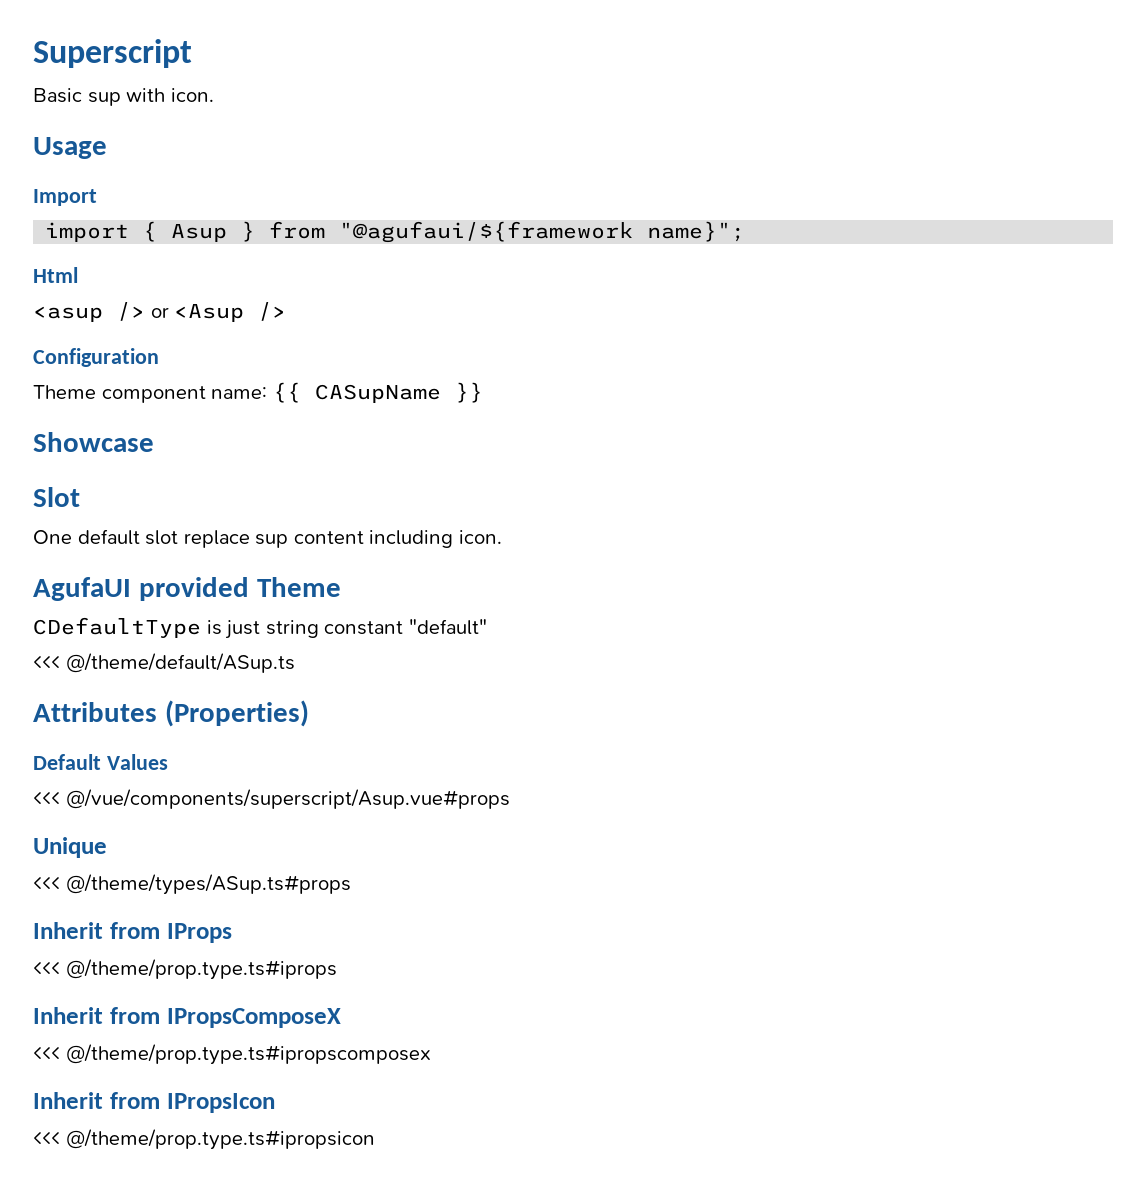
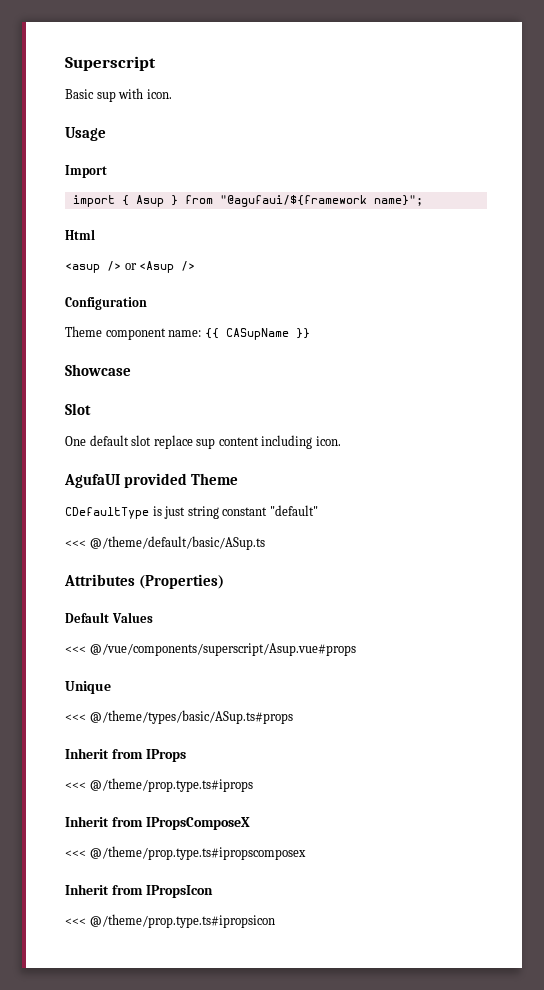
- <<< @/theme/default/ASup.ts
+ <<< @/theme/default/basic/ASup.ts
- <<< @/theme/types/ASup.ts#props
+ <<< @/theme/types/basic/ASup.ts#props

